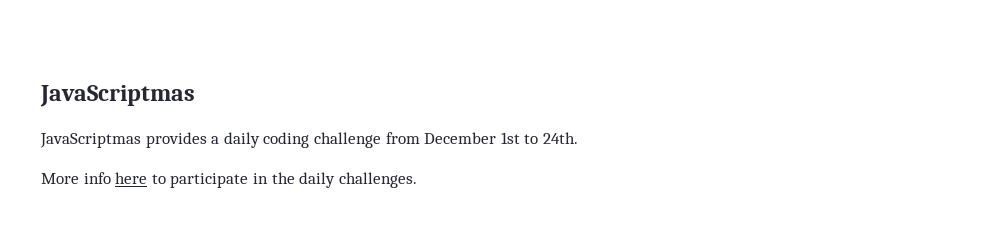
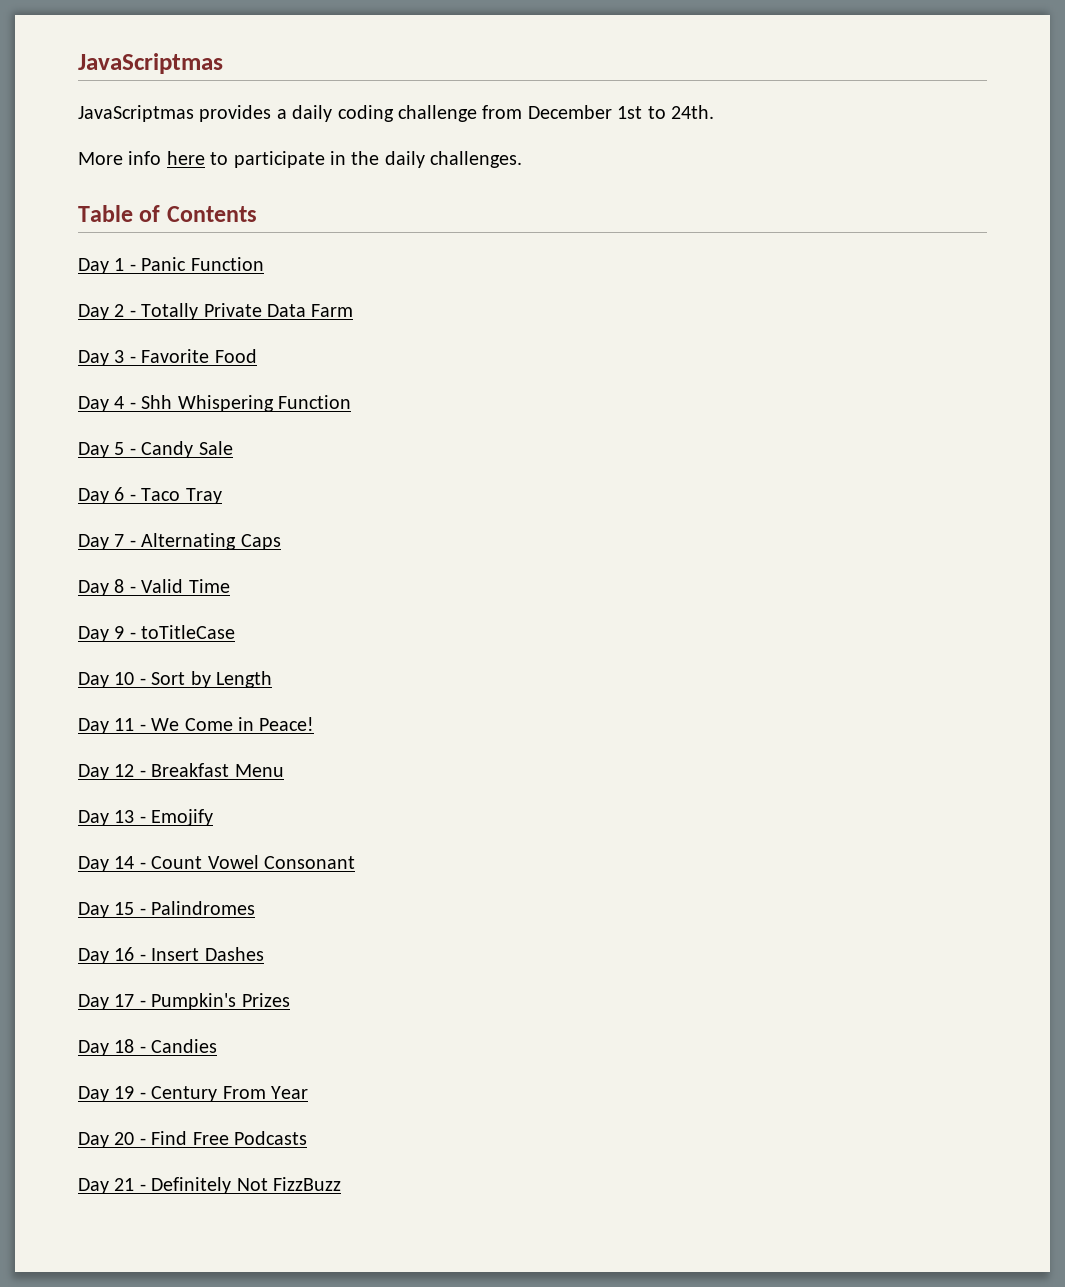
+ Table of Contents
+ Day 1 - Panic Function
+ Day 2 - Totally Private Data Farm
+ Day 3 - Favorite Food
+ Day 4 - Shh Whispering Function
+ Day 5 - Candy Sale
+ Day 6 - Taco Tray
+ Day 7 - Alternating Caps
+ Day 8 - Valid Time
+ Day 9 - toTitleCase
+ Day 10 - Sort by Length
+ Day 11 - We Come in Peace!
+ Day 12 - Breakfast Menu
+ Day 13 - Emojify
+ Day 14 - Count Vowel Consonant
+ Day 15 - Palindromes
+ Day 16 - Insert Dashes
+ Day 17 - Pumpkin's Prizes
+ Day 18 - Candies
+ Day 19 - Century From Year
+ Day 20 - Find Free Podcasts
+ Day 21 - Definitely Not FizzBuzz

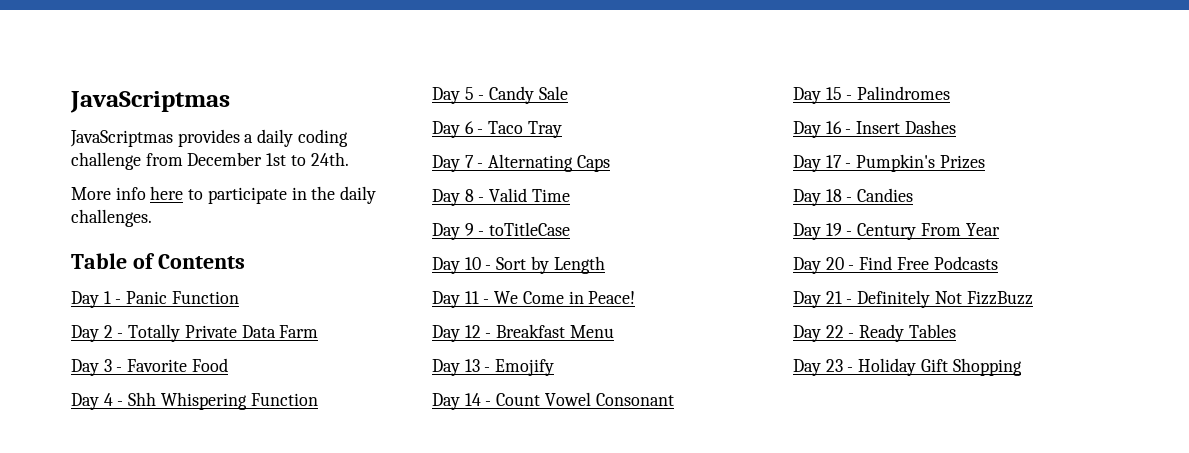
+ Day 22 - Ready Tables
+ Day 23 - Holiday Gift Shopping

